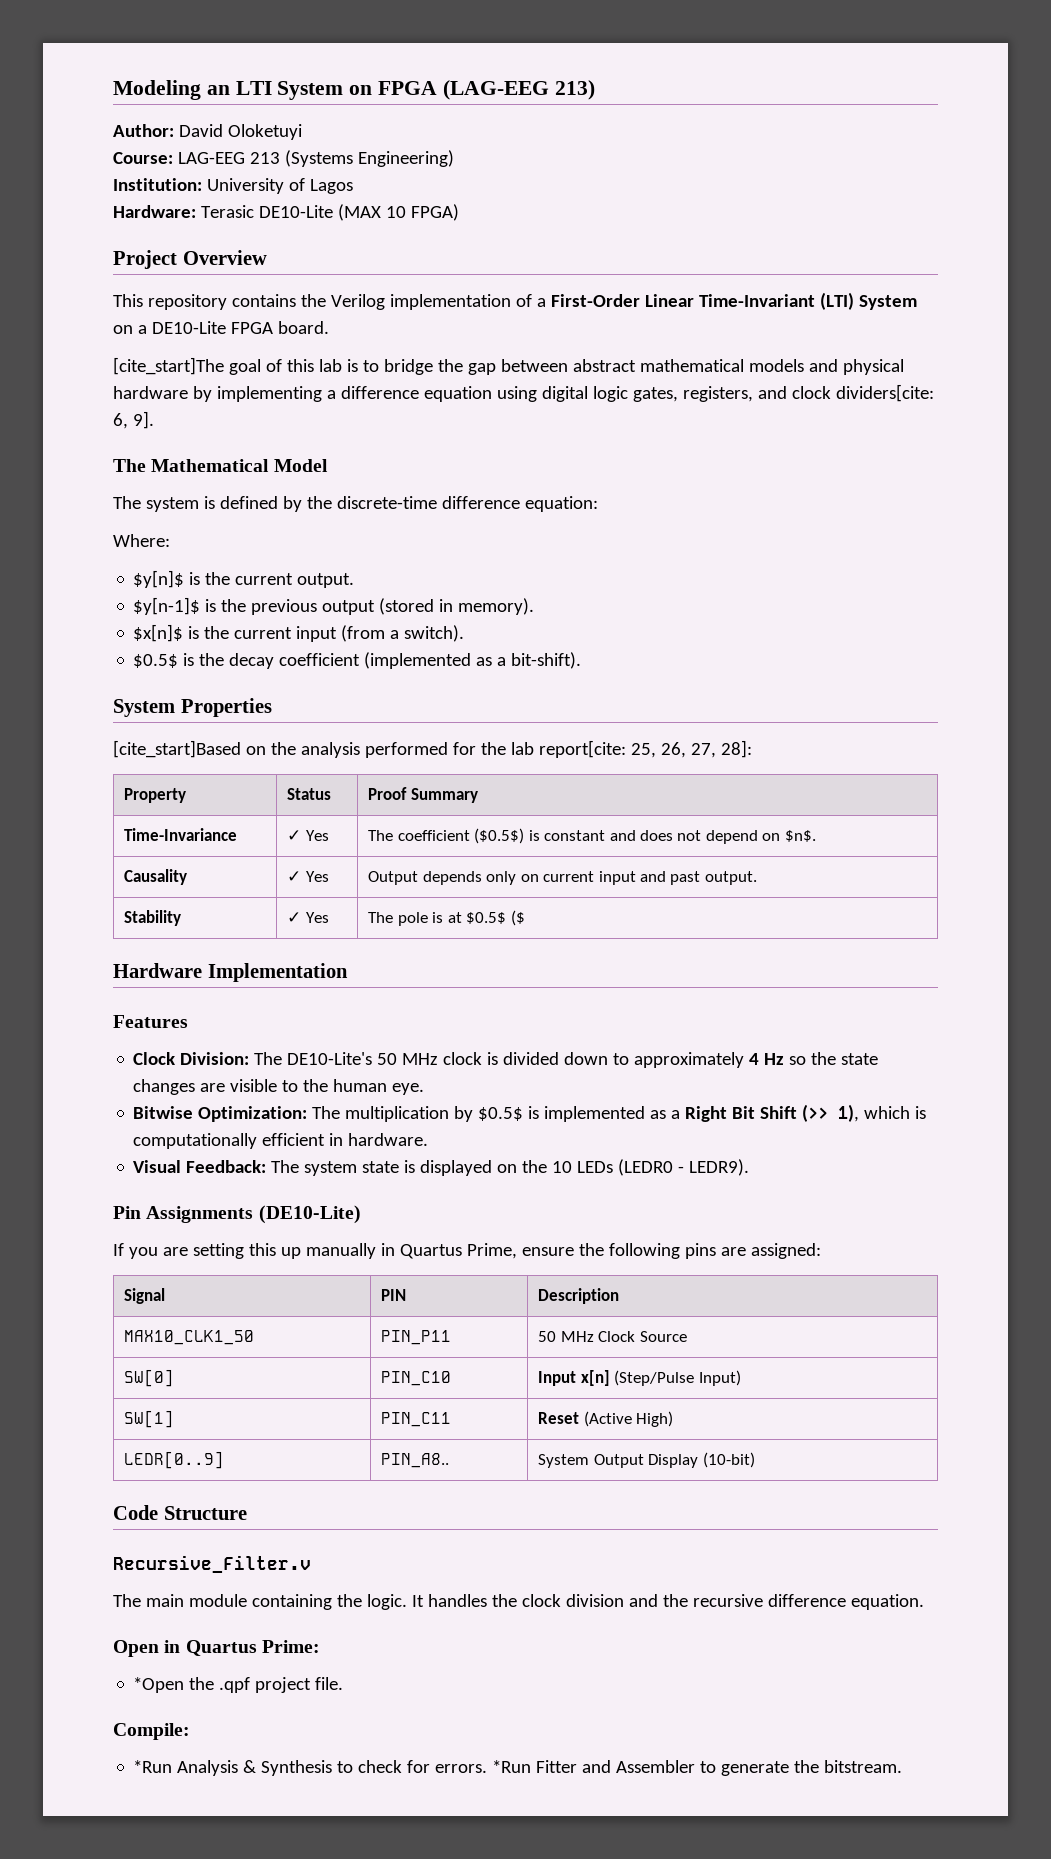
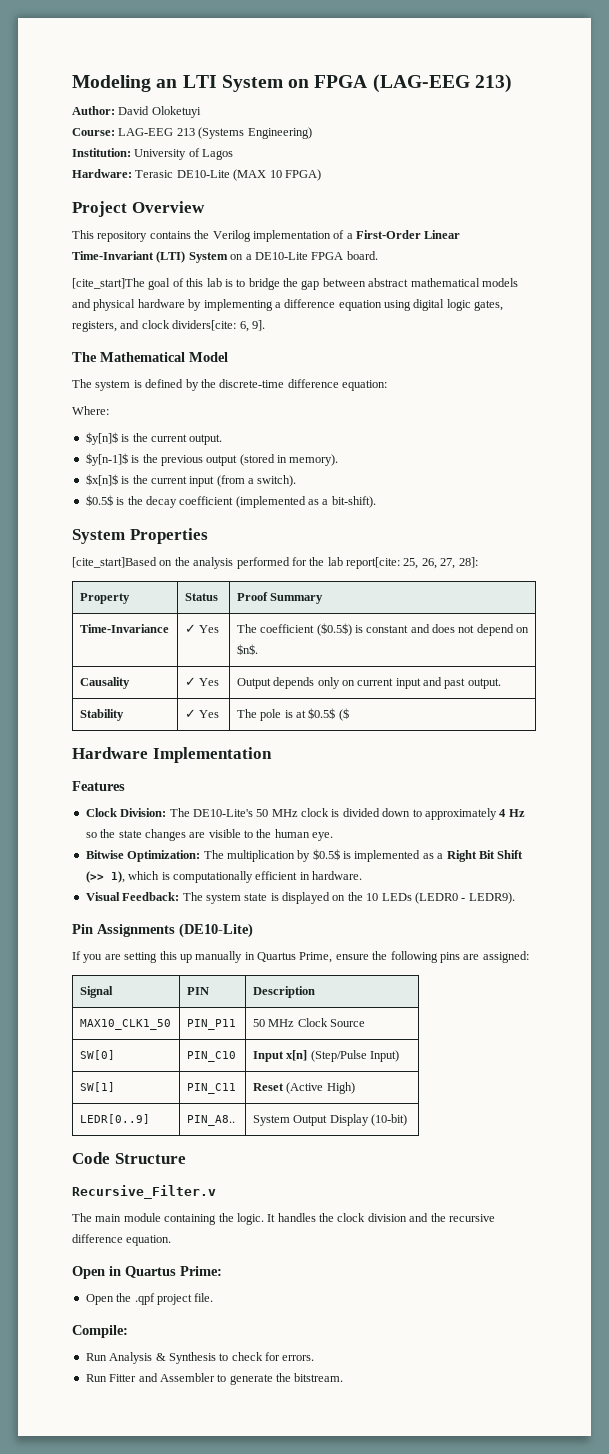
- *Open the .qpf project file.
+ Open the .qpf project file.
- *Run Analysis & Synthesis to check for errors. *Run Fitter and Assembler to generate the bitstream.
+ Run Analysis & Synthesis to check for errors.
+ Run Fitter and Assembler to generate the bitstream.

